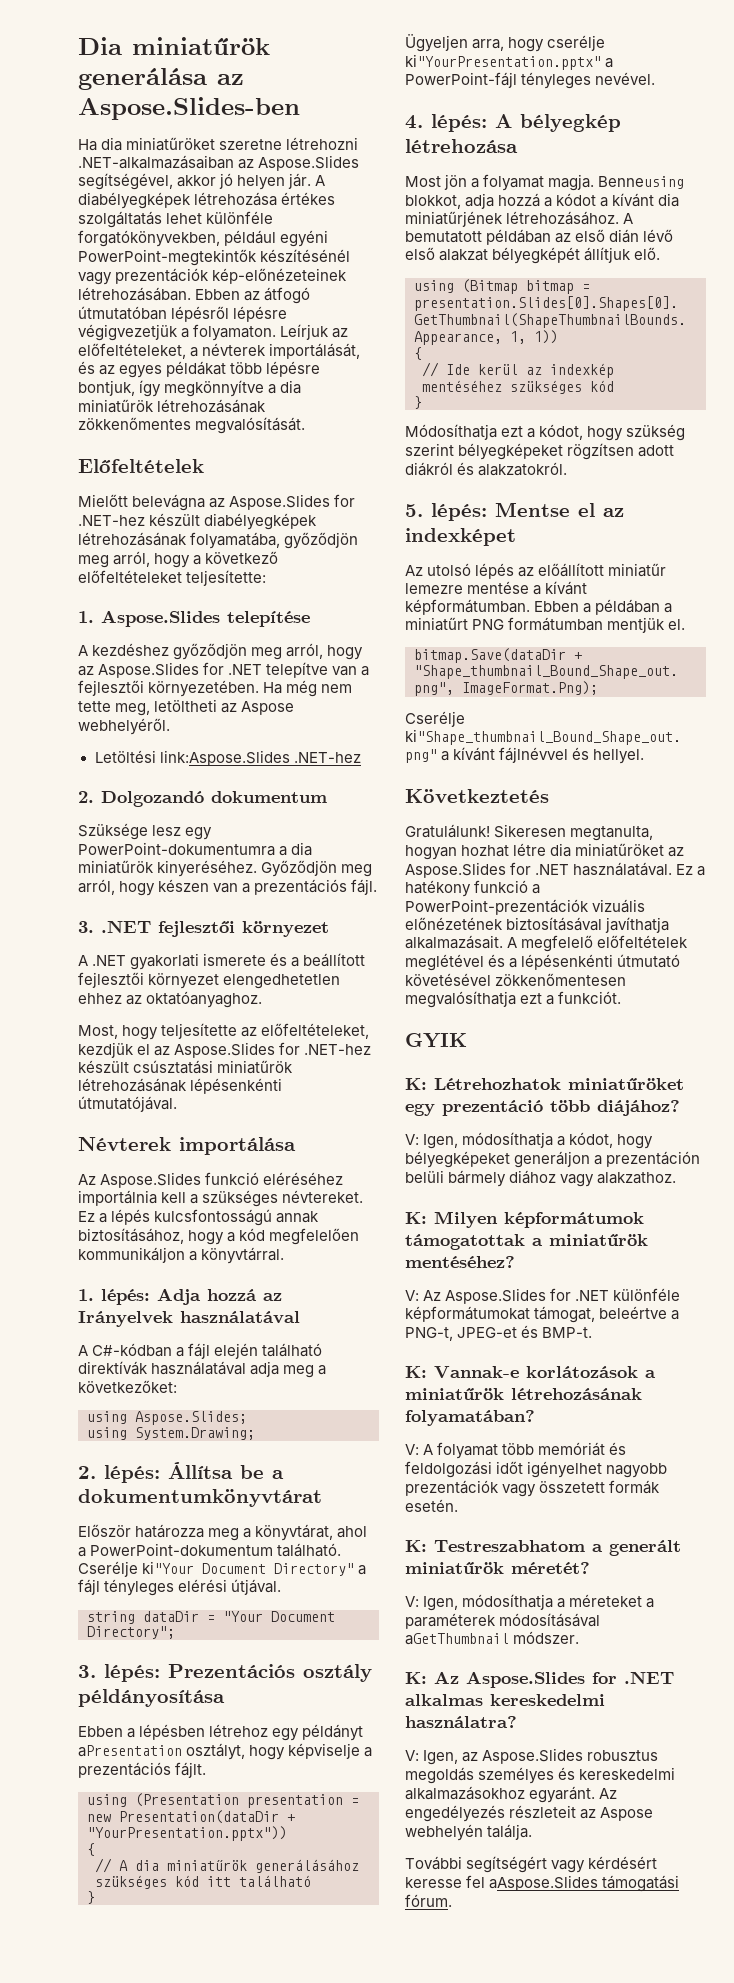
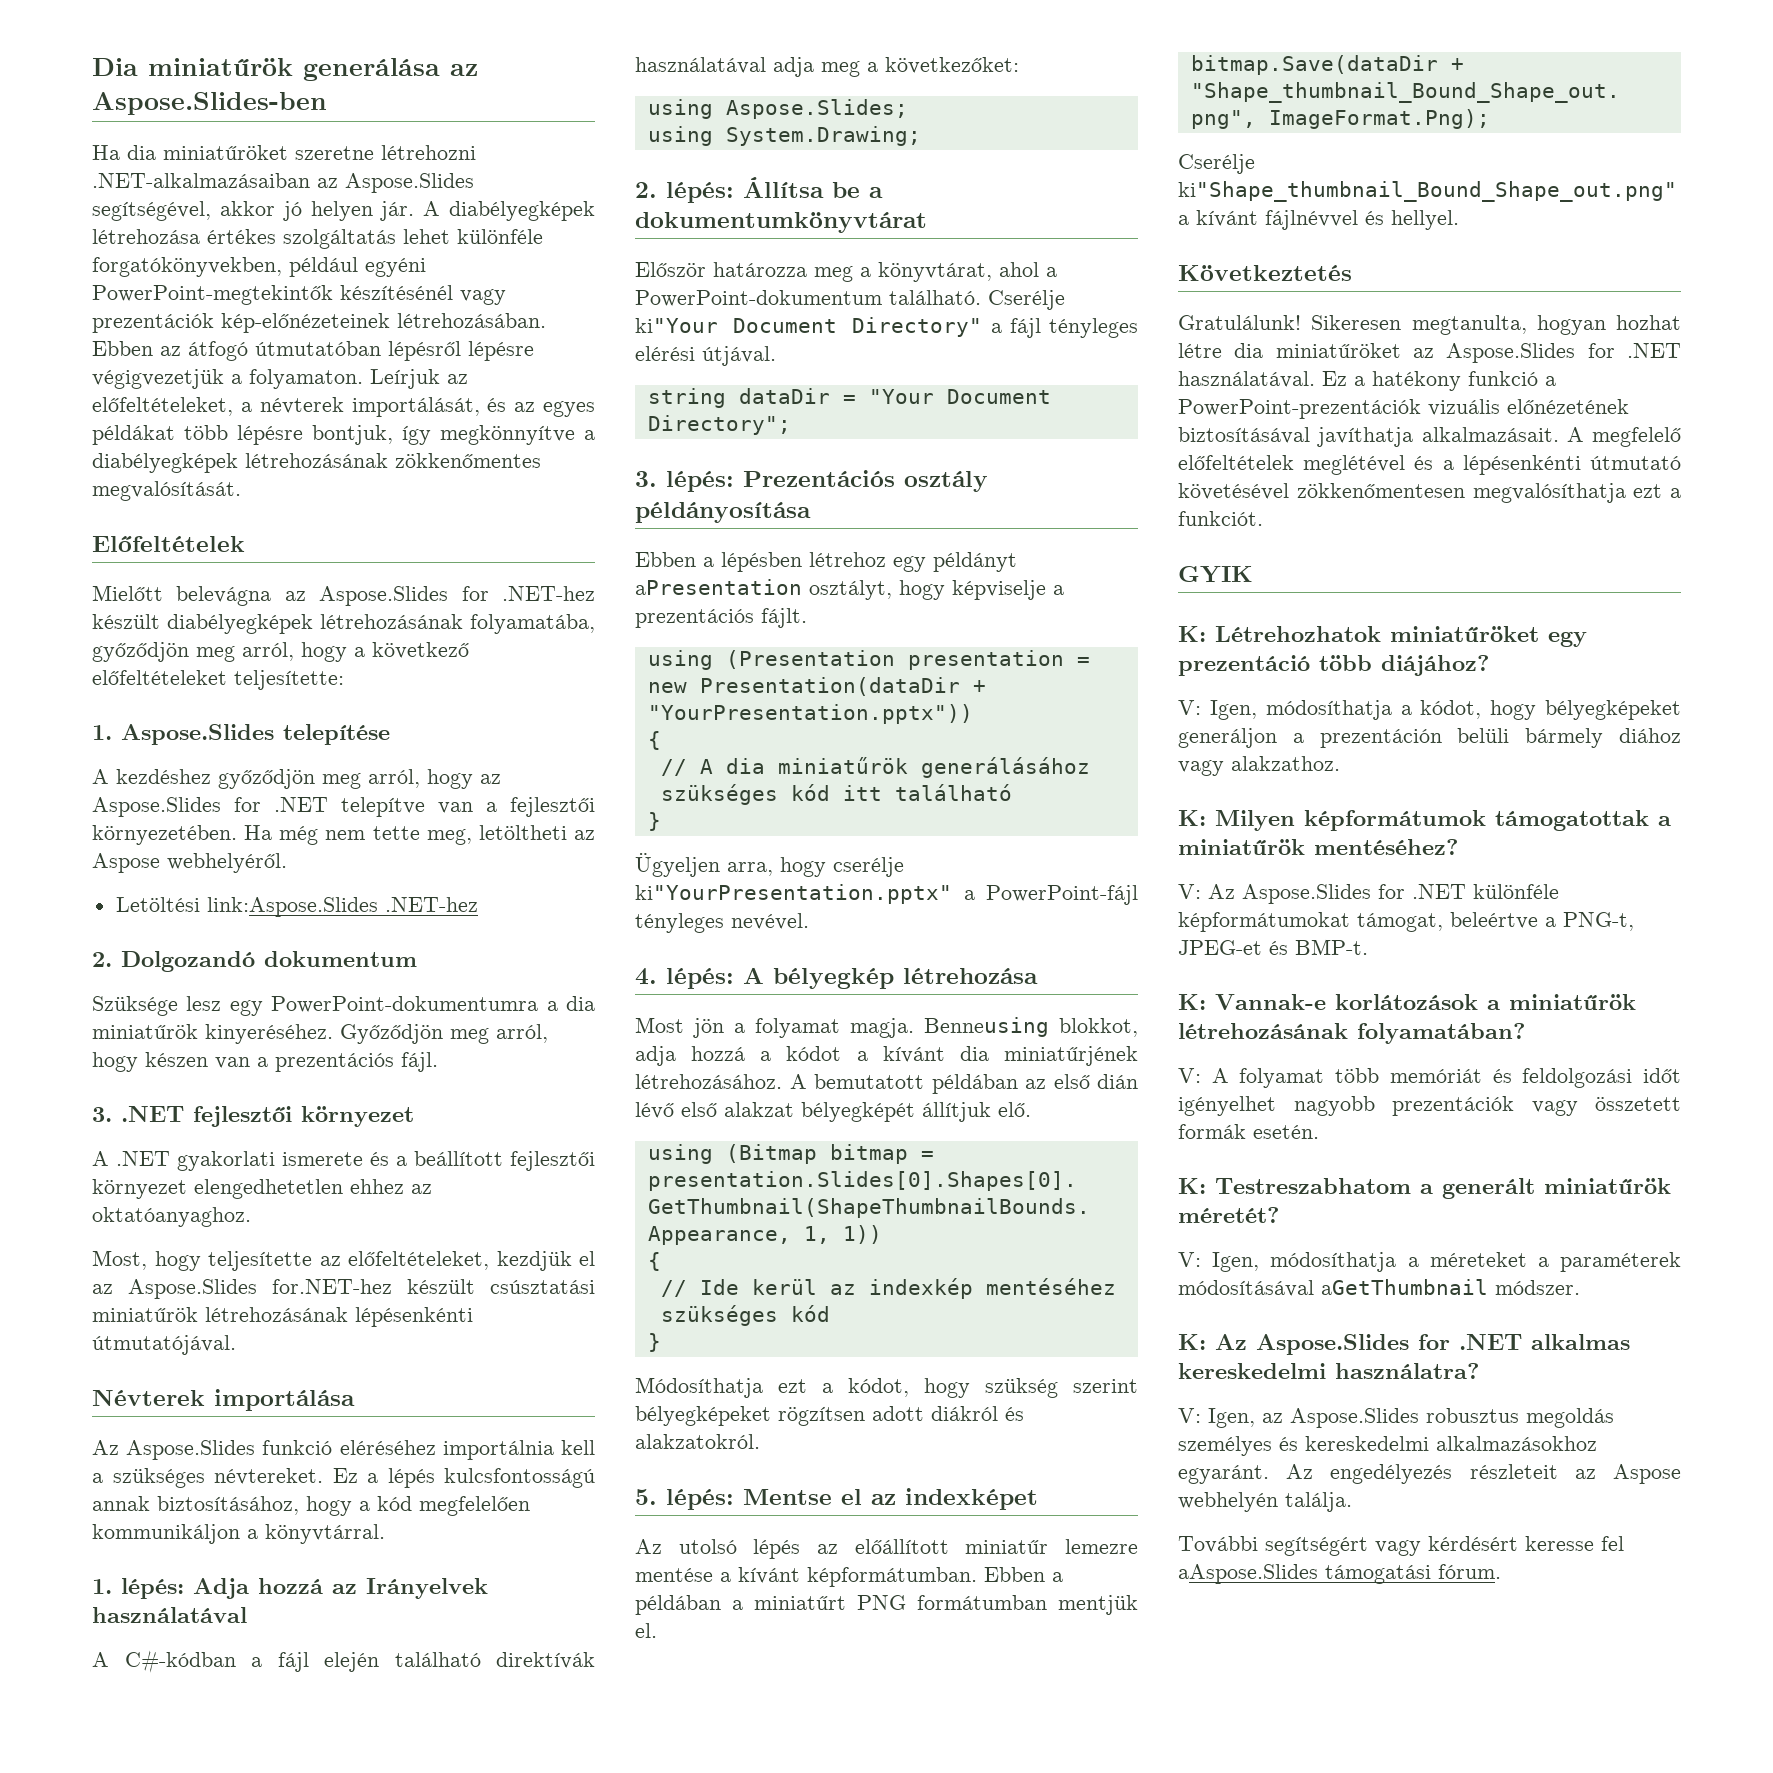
- Leírjuk az előfeltételeket, a névterek importálását, és az egyes példákat több lépésre bontjuk, így megkönnyítve a dia miniatűrök létrehozásának zökkenőmentes megvalósítását.
+ Leírjuk az előfeltételeket, a névterek importálását, és az egyes példákat több lépésre bontjuk, így megkönnyítve a diabélyegképek létrehozásának zökkenőmentes megvalósítását.
- Most, hogy teljesítette az előfeltételeket, kezdjük el az Aspose.Slides for .NET-hez készült csúsztatási miniatűrök létrehozásának lépésenkénti útmutatójával.
+ Most, hogy teljesítette az előfeltételeket, kezdjük el az Aspose.Slides for.NET-hez készült csúsztatási miniatűrök létrehozásának lépésenkénti útmutatójával.

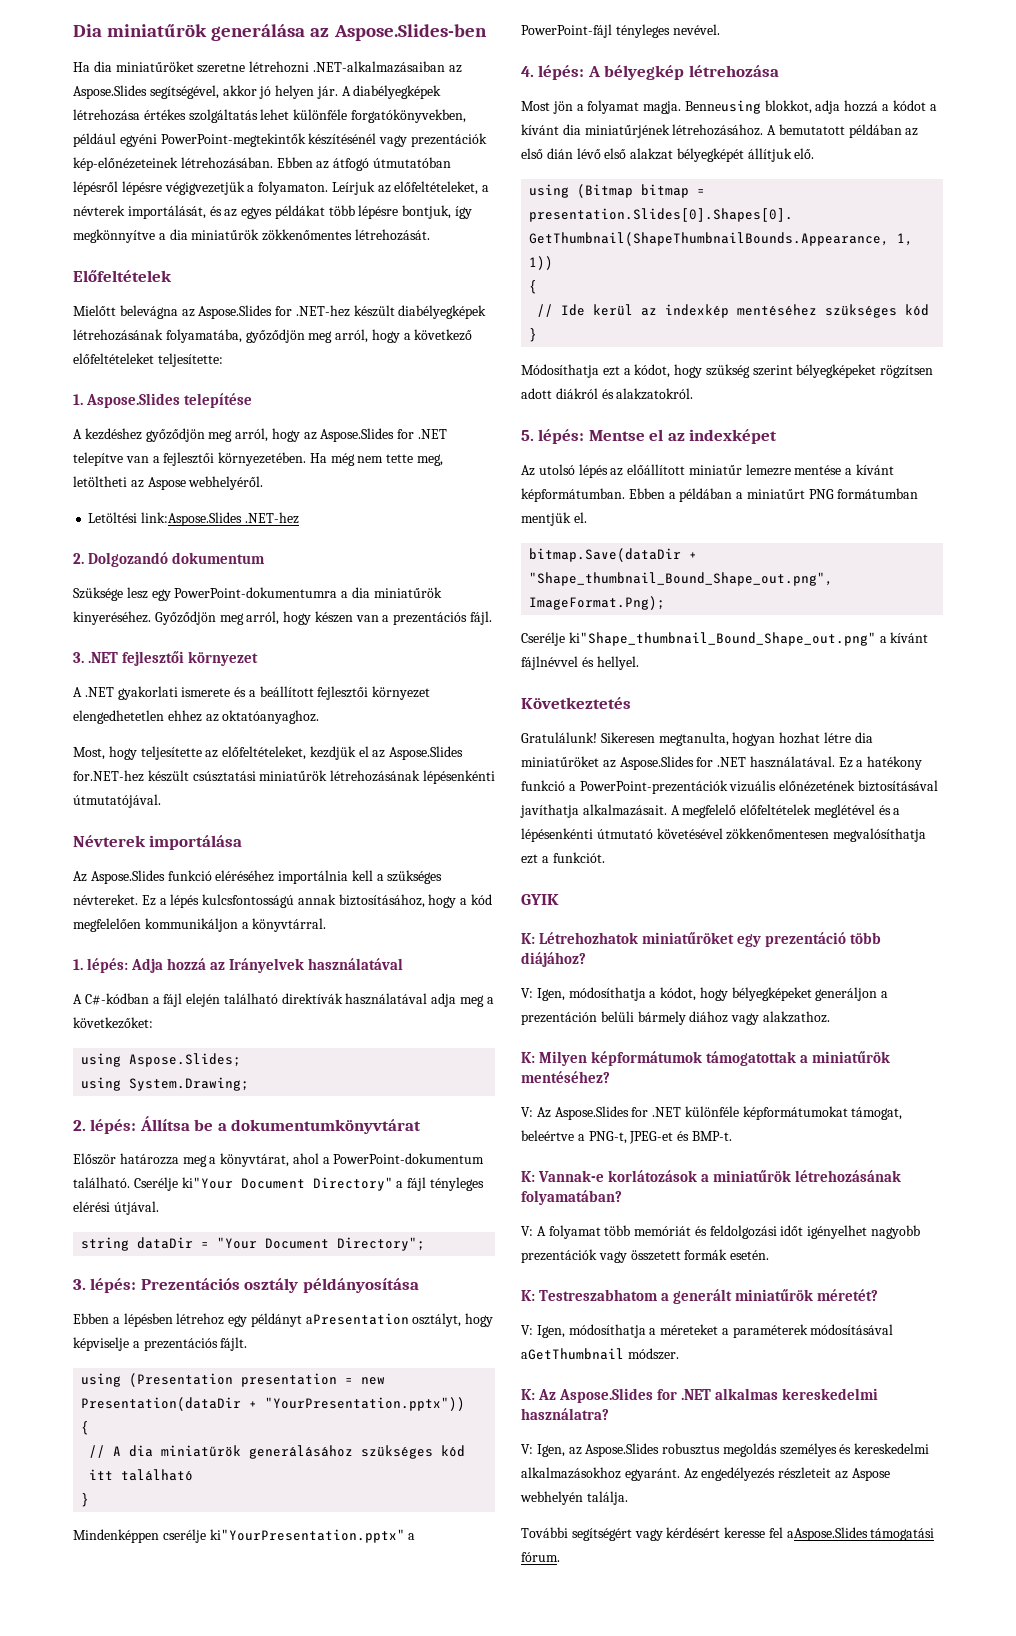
- Leírjuk az előfeltételeket, a névterek importálását, és az egyes példákat több lépésre bontjuk, így megkönnyítve a diabélyegképek létrehozásának zökkenőmentes megvalósítását.
+ Leírjuk az előfeltételeket, a névterek importálását, és az egyes példákat több lépésre bontjuk, így megkönnyítve a dia miniatűrök zökkenőmentes létrehozását.
- Ügyeljen arra, hogy cserélje ki"YourPresentation.pptx" a PowerPoint-fájl tényleges nevével.
+ Mindenképpen cserélje ki"YourPresentation.pptx" a PowerPoint-fájl tényleges nevével.

